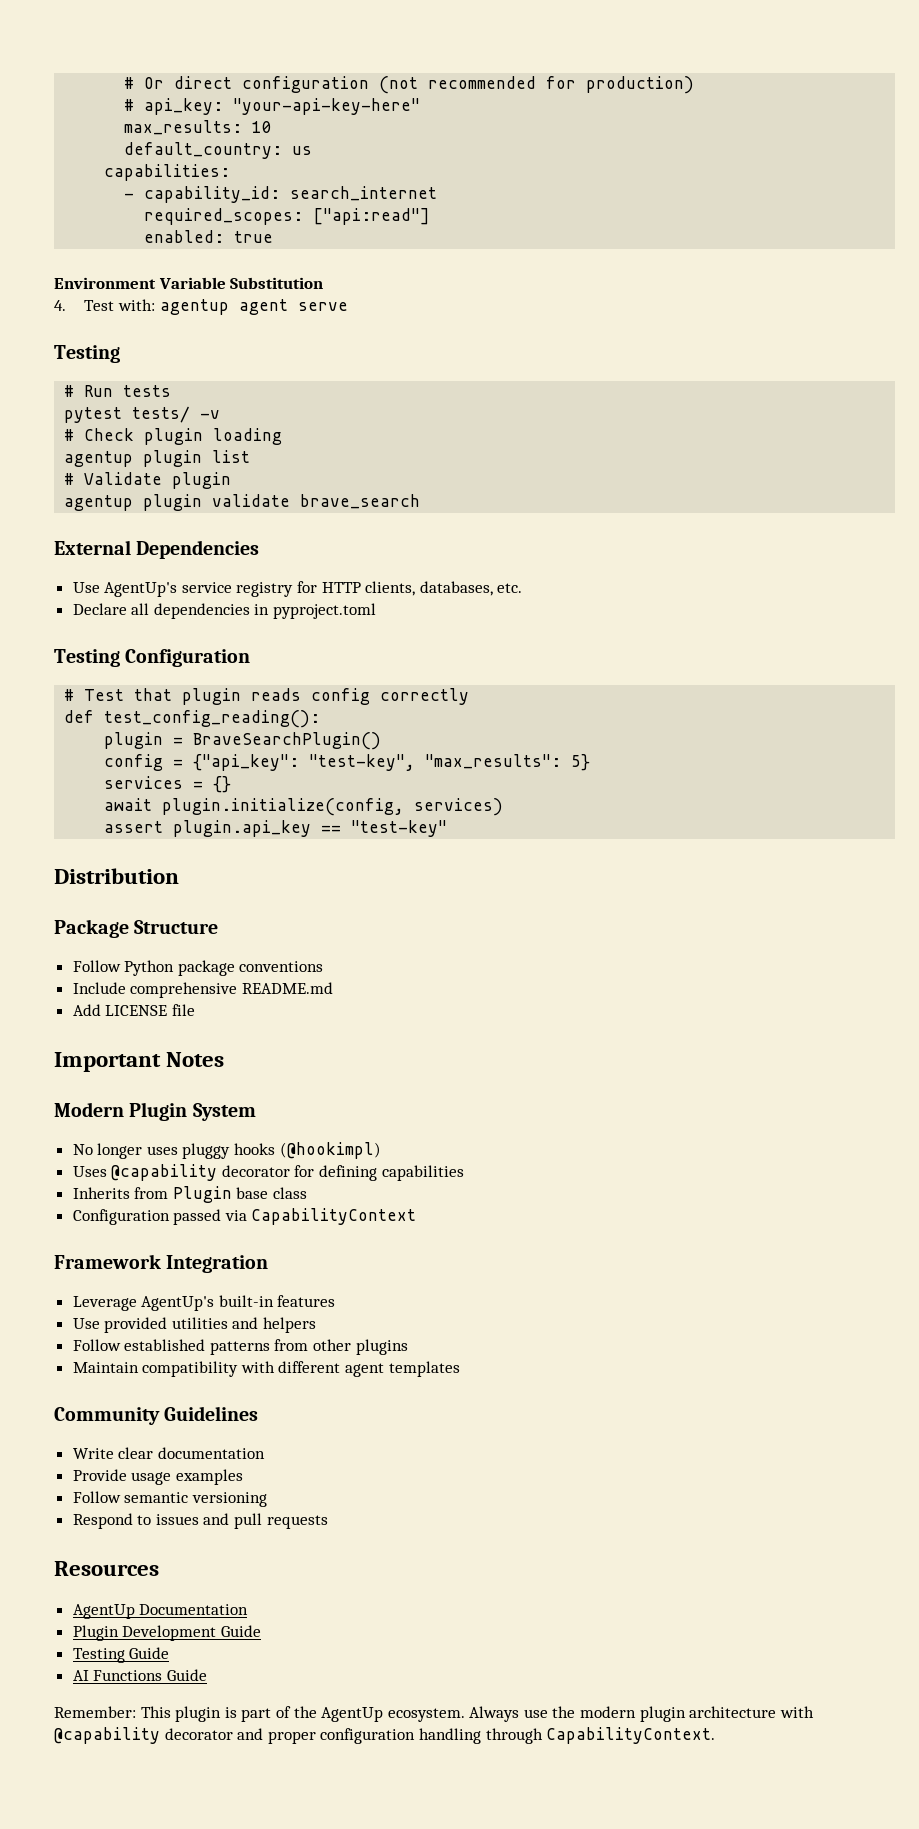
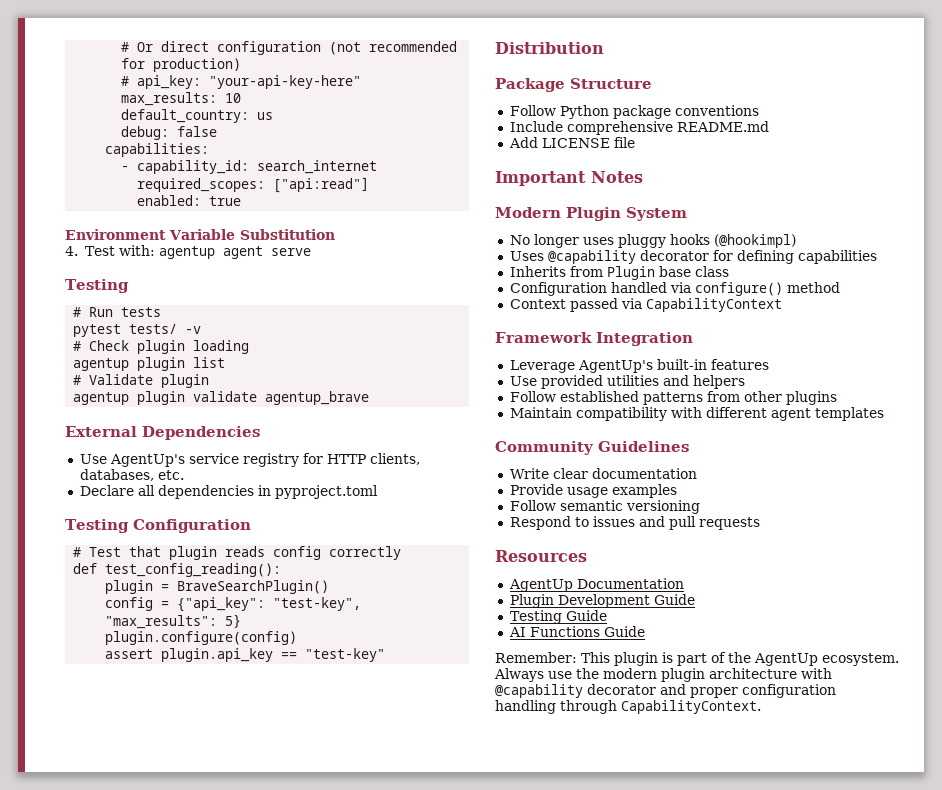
+ debug: false
- agentup plugin validate brave_search
+ agentup plugin validate agentup_brave
- services = {}
- await plugin.initialize(config, services)
+ plugin.configure(config)
- Configuration passed via CapabilityContext
+ Configuration handled via configure() method
+ Context passed via CapabilityContext

